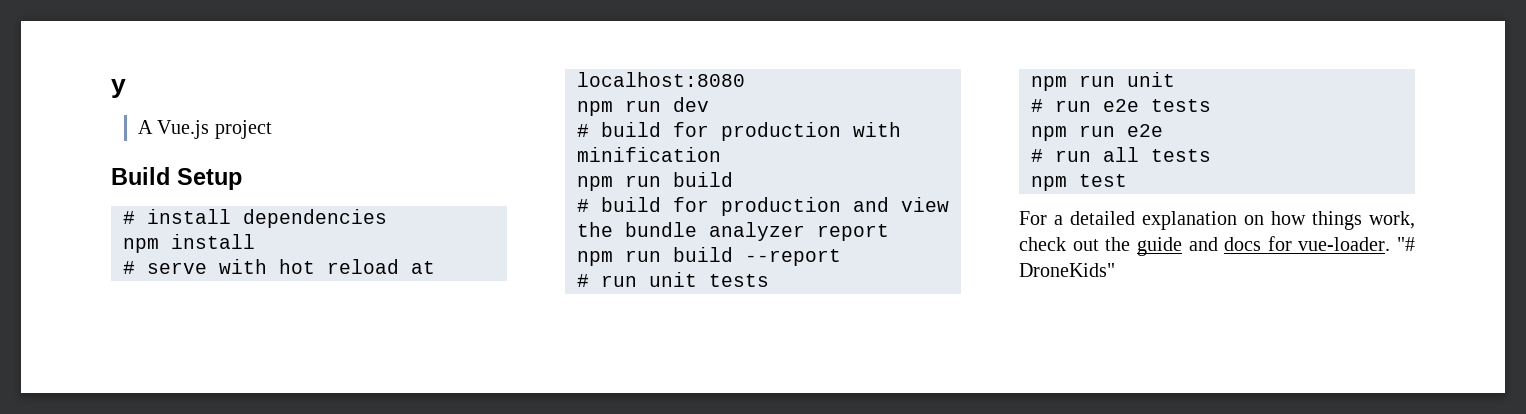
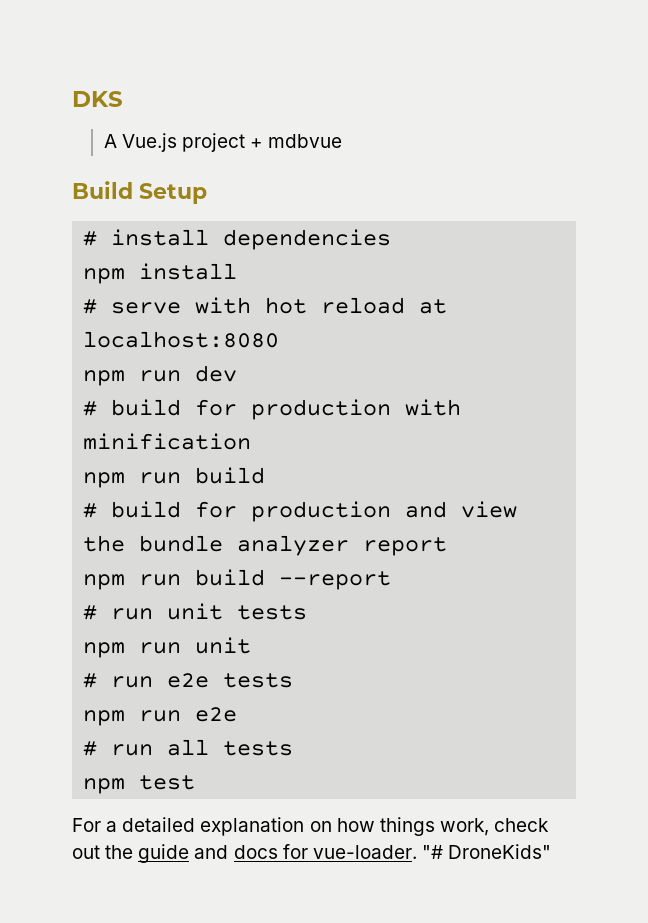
- y
+ DKS
- A Vue.js project
+ A Vue.js project + mdbvue

